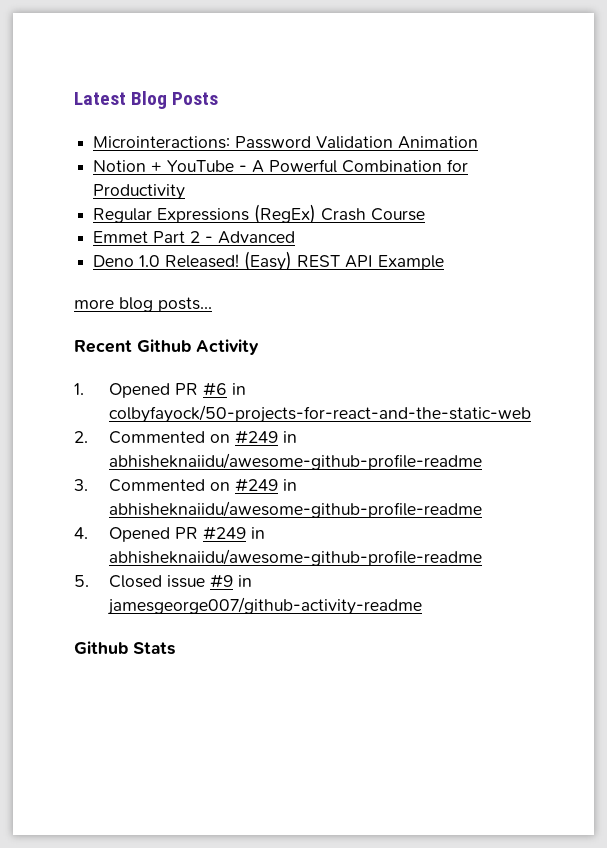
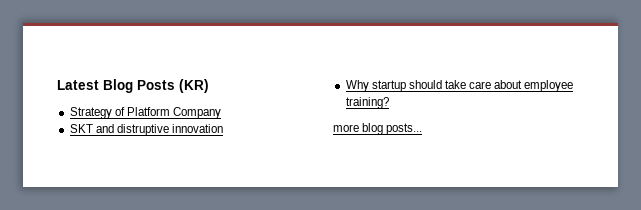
- Latest Blog Posts
- Microinteractions: Password Validation Animation
- Notion + YouTube - A Powerful Combination for Productivity
- Regular Expressions (RegEx) Crash Course
- Emmet Part 2 - Advanced
- Deno 1.0 Released! (Easy) REST API Example
+ Latest Blog Posts (KR)
+ Strategy of Platform Company
+ SKT and distruptive innovation
+ Why startup should take care about employee training?
  more blog posts...
- Recent Github Activity
- 1. Opened PR #6 in colbyfayock/50-projects-for-react-and-the-static-web
- 2. Commented on #249 in abhisheknaiidu/awesome-github-profile-readme
- 3. Commented on #249 in abhisheknaiidu/awesome-github-profile-readme
- 4. Opened PR #249 in abhisheknaiidu/awesome-github-profile-readme
- 5. Closed issue #9 in jamesgeorge007/github-activity-readme
- Github Stats

